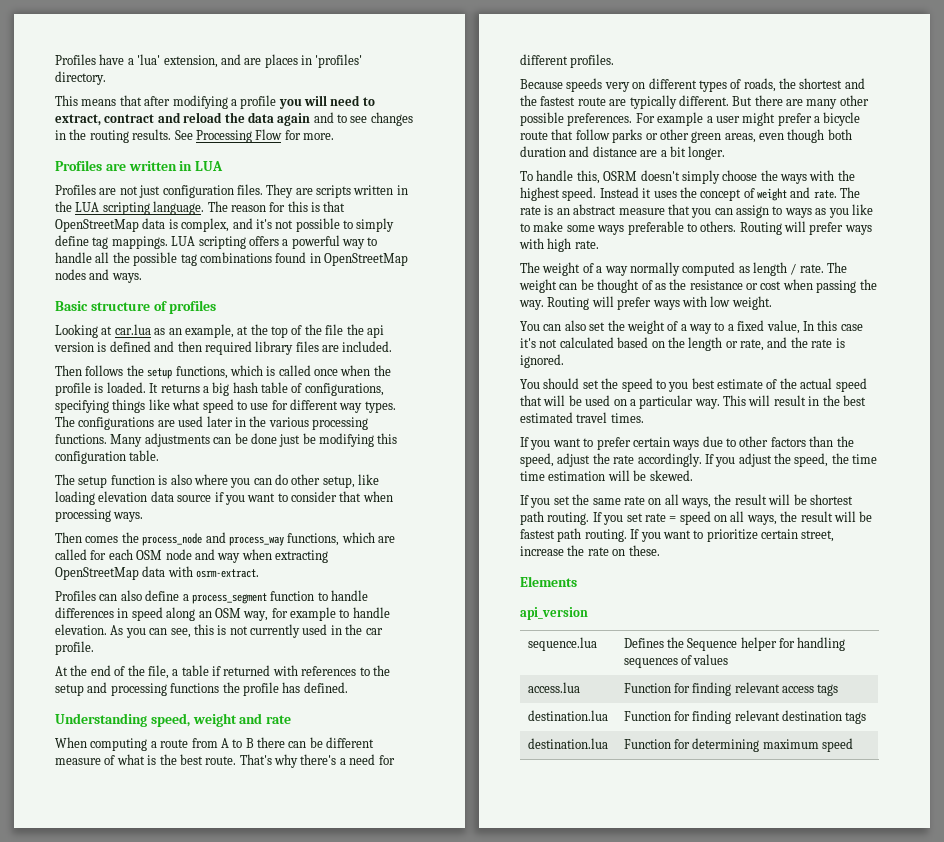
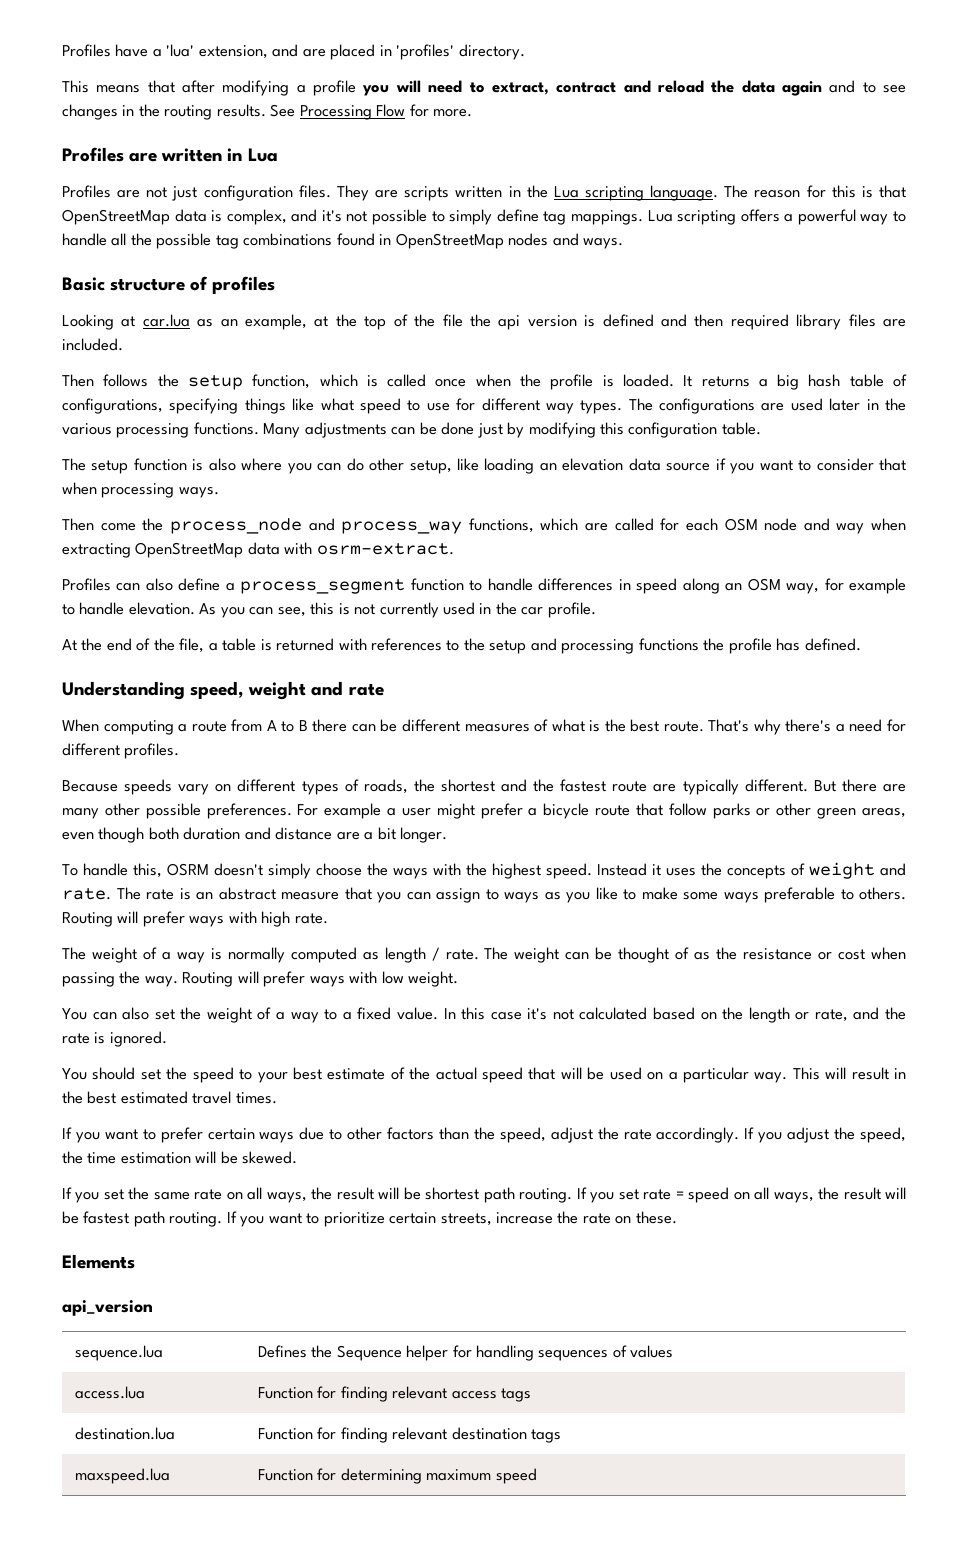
- Profiles have a 'lua' extension, and are places in 'profiles' directory.
+ Profiles have a 'lua' extension, and are placed in 'profiles' directory.
- Profiles are written in LUA
+ Profiles are written in Lua
- They are scripts written in the LUA scripting language.
+ They are scripts written in the Lua scripting language.
- LUA scripting offers a powerful way to handle all the possible tag combinations found in OpenStreetMap nodes and ways.
+ Lua scripting offers a powerful way to handle all the possible tag combinations found in OpenStreetMap nodes and ways.
- Then follows the setup functions, which is called once when the profile is loaded.
+ Then follows the setup function, which is called once when the profile is loaded.
- Many adjustments can be done just be modifying this configuration table.
+ Many adjustments can be done just by modifying this configuration table.
- The setup function is also where you can do other setup, like loading elevation data source if you want to consider that when processing ways.
+ The setup function is also where you can do other setup, like loading an elevation data source if you want to consider that when processing ways.
- Then comes the process_node and process_way functions, which are called for each OSM node and way when extracting OpenStreetMap data with osrm-extract.
+ Then come the process_node and process_way functions, which are called for each OSM node and way when extracting OpenStreetMap data with osrm-extract.
- At the end of the file, a table if returned with references to the setup and processing functions the profile has defined.
+ At the end of the file, a table is returned with references to the setup and processing functions the profile has defined.
- When computing a route from A to B there can be different measure of what is the best route.
+ When computing a route from A to B there can be different measures of what is the best route.
- Because speeds very on different types of roads, the shortest and the fastest route are typically different.
+ Because speeds vary on different types of roads, the shortest and the fastest route are typically different.
- Instead it uses the concept of weight and rate.
+ Instead it uses the concepts of weight and rate.
- The weight of a way normally computed as length / rate.
+ The weight of a way is normally computed as length / rate.
- You can also set the weight of a way to a fixed value, In this case it's not calculated based on the length or rate, and the rate is ignored.
+ You can also set the weight of a way to a fixed value. In this case it's not calculated based on the length or rate, and the rate is ignored.
- You should set the speed to you best estimate of the actual speed that will be used on a particular way.
+ You should set the speed to your best estimate of the actual speed that will be used on a particular way.
- If you adjust the speed, the time time estimation will be skewed.
+ If you adjust the speed, the time estimation will be skewed.
- If you want to prioritize certain street, increase the rate on these.
+ If you want to prioritize certain streets, increase the rate on these.
- destination.lua | Function for determining maximum speed
+ maxspeed.lua | Function for determining maximum speed

